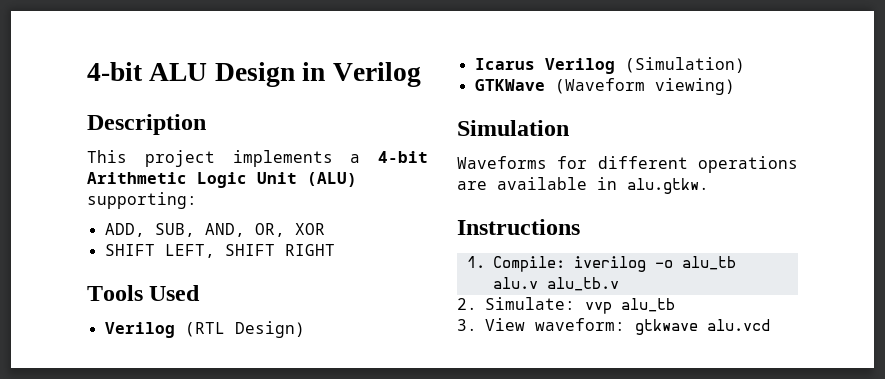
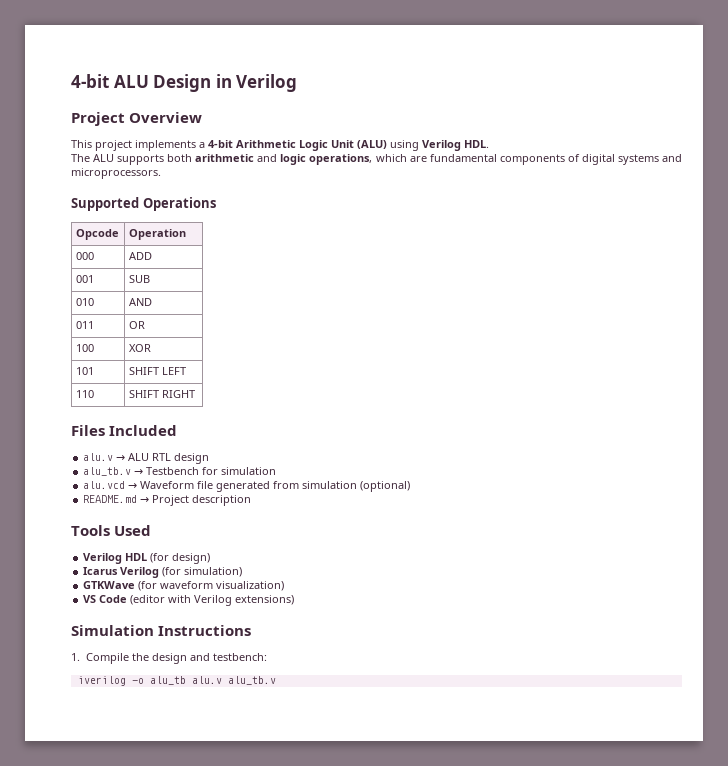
- Description
+ Project Overview
- This project implements a 4-bit Arithmetic Logic Unit (ALU) supporting:
- ADD, SUB, AND, OR, XOR
- SHIFT LEFT, SHIFT RIGHT
+ This project implements a 4-bit Arithmetic Logic Unit (ALU) using Verilog HDL.
+ The ALU supports both arithmetic and logic operations, which are fundamental components of digital systems and microprocessors.
+ Supported Operations
+ Opcode | Operation
+ 000 | ADD
+ 001 | SUB
+ 010 | AND
+ 011 | OR
+ 100 | XOR
+ 101 | SHIFT LEFT
+ 110 | SHIFT RIGHT
+ Files Included
+ alu.v → ALU RTL design
+ alu_tb.v → Testbench for simulation
+ alu.vcd → Waveform file generated from simulation (optional)
+ README.md → Project description
- Verilog (RTL Design)
+ Verilog HDL (for design)
- Icarus Verilog (Simulation)
+ Icarus Verilog (for simulation)
- GTKWave (Waveform viewing)
- Simulation
- Waveforms for different operations are available in alu.gtkw.
- Instructions
- 1. Compile: iverilog -o alu_tb alu.v alu_tb.v
+ GTKWave (for waveform visualization)
+ VS Code (editor with Verilog extensions)
+ Simulation Instructions
+ 1. Compile the design and testbench:
+ iverilog -o alu_tb alu.v alu_tb.v
- 2. Simulate: vvp alu_tb
- 3. View waveform: gtkwave alu.vcd

